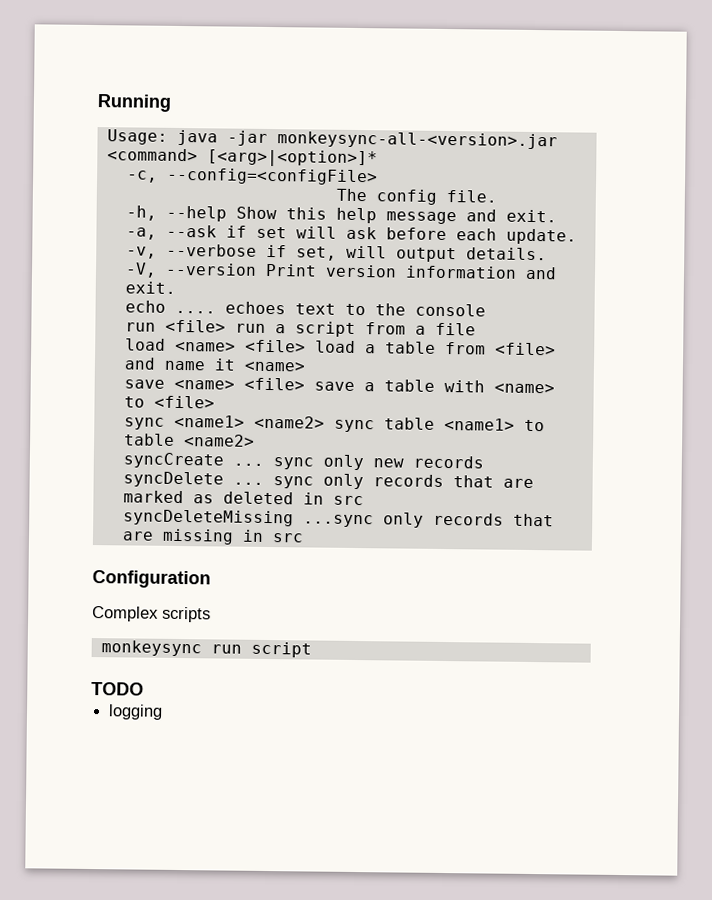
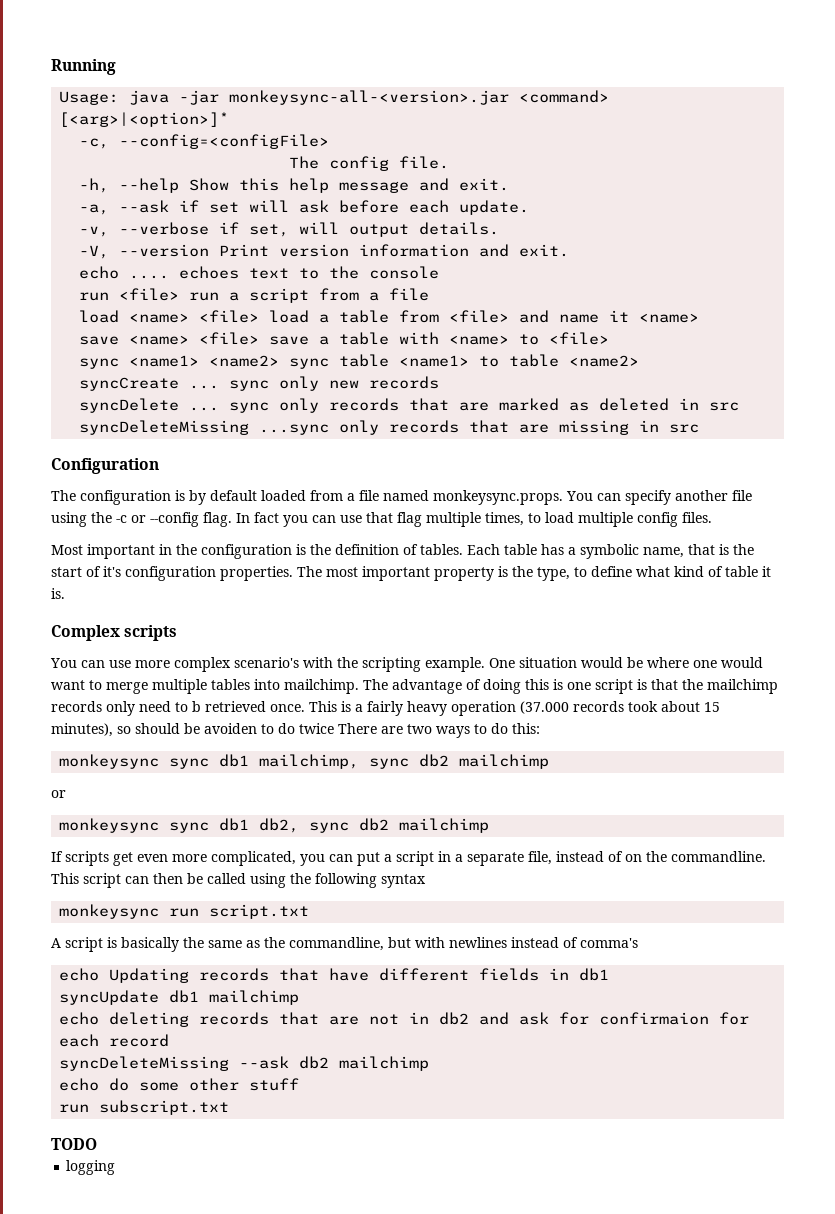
+ The configuration is by default loaded from a file named monkeysync.props. You can specify another file using the -c or --config flag. In fact you can use that flag multiple times, to load multiple config files.
+ Most important in the configuration is the definition of tables. Each table has a symbolic name, that is the start of it's configuration properties. The most important property is the type, to define what kind of table it is.
  Complex scripts
+ You can use more complex scenario's with the scripting example. One situation would be where one would want to merge multiple tables into mailchimp. The advantage of doing this is one script is that the mailchimp records only need to b retrieved once. This is a fairly heavy operation (37.000 records took about 15 minutes), so should be avoiden to do twice There are two ways to do this:
+ monkeysync sync db1 mailchimp, sync db2 mailchimp
+ or
+ monkeysync sync db1 db2, sync db2 mailchimp
+ If scripts get even more complicated, you can put a script in a separate file, instead of on the commandline. This script can then be called using the following syntax
- monkeysync run script
+ monkeysync run script.txt
+ A script is basically the same as the commandline, but with newlines instead of comma's
+ echo Updating records that have different fields in db1
+ syncUpdate db1 mailchimp
+ echo deleting records that are not in db2 and ask for confirmaion for each record
+ syncDeleteMissing --ask db2 mailchimp
+ echo do some other stuff
+ run subscript.txt

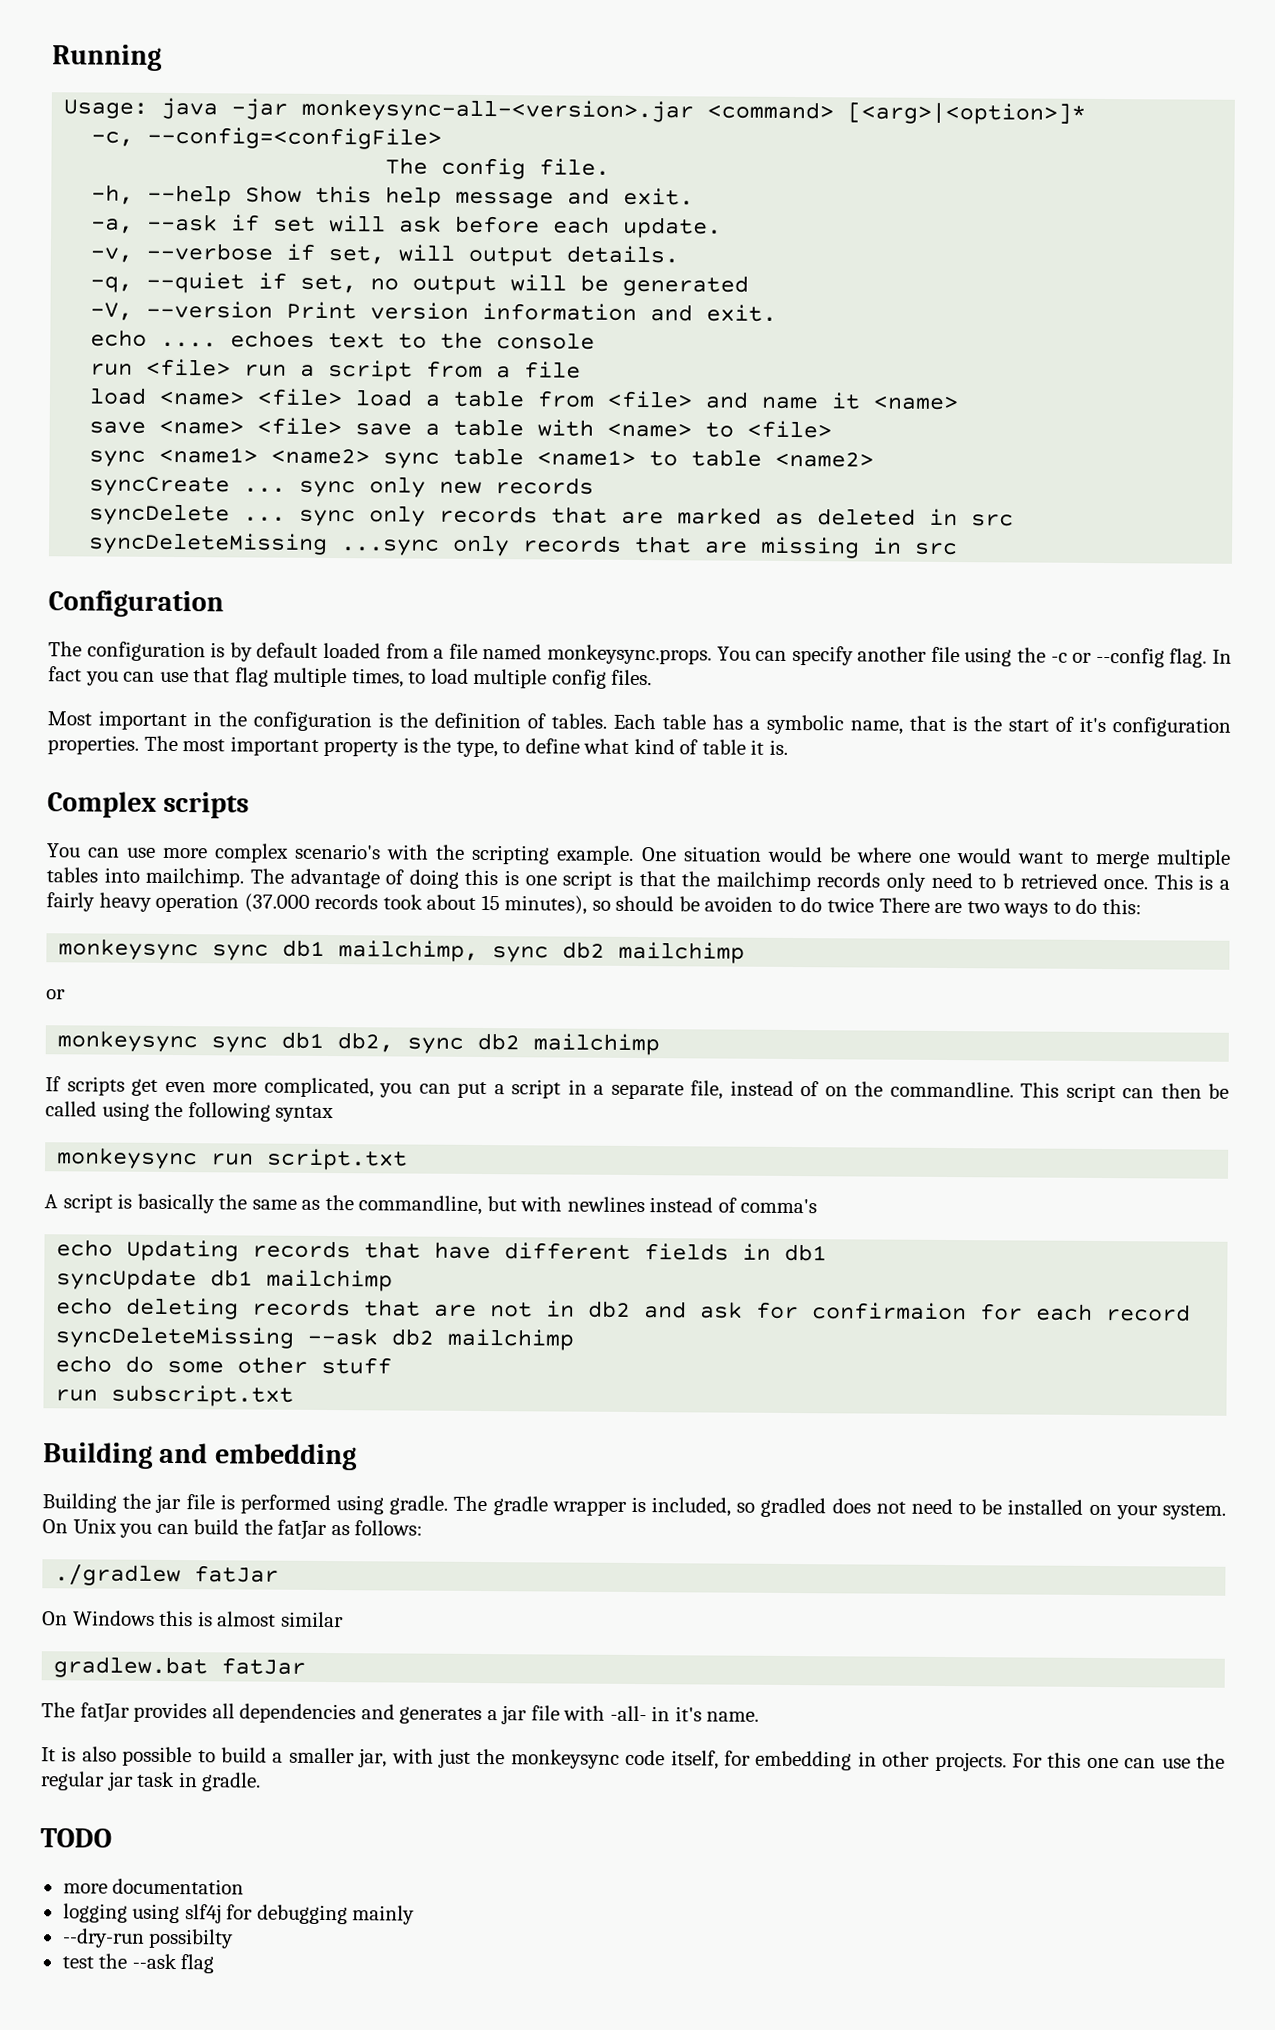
+ -q, --quiet if set, no output will be generated
+ Building and embedding
+ Building the jar file is performed using gradle. The gradle wrapper is included, so gradled does not need to be installed on your system. On Unix you can build the fatJar as follows:
+ ./gradlew fatJar
+ On Windows this is almost similar
+ gradlew.bat fatJar
+ The fatJar provides all dependencies and generates a jar file with -all- in it's name.
+ It is also possible to build a smaller jar, with just the monkeysync code itself, for embedding in other projects. For this one can use the regular jar task in gradle.
+ more documentation
- logging
+ logging using slf4j for debugging mainly
+ --dry-run possibilty
+ test the --ask flag

